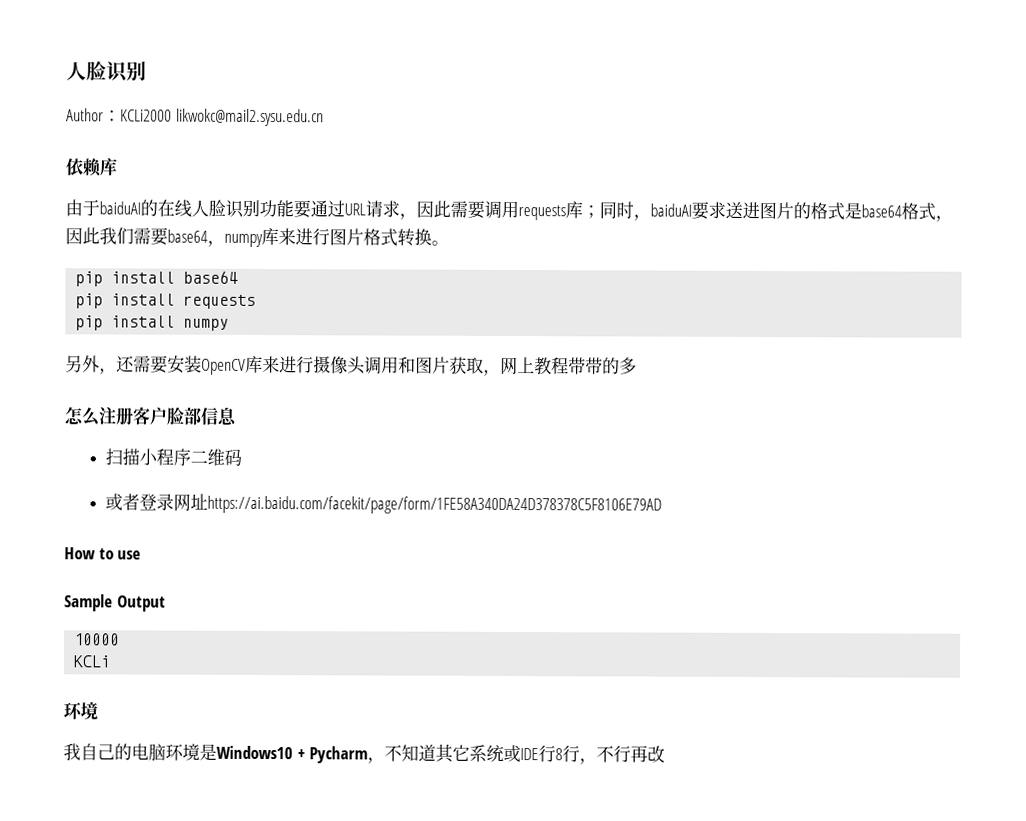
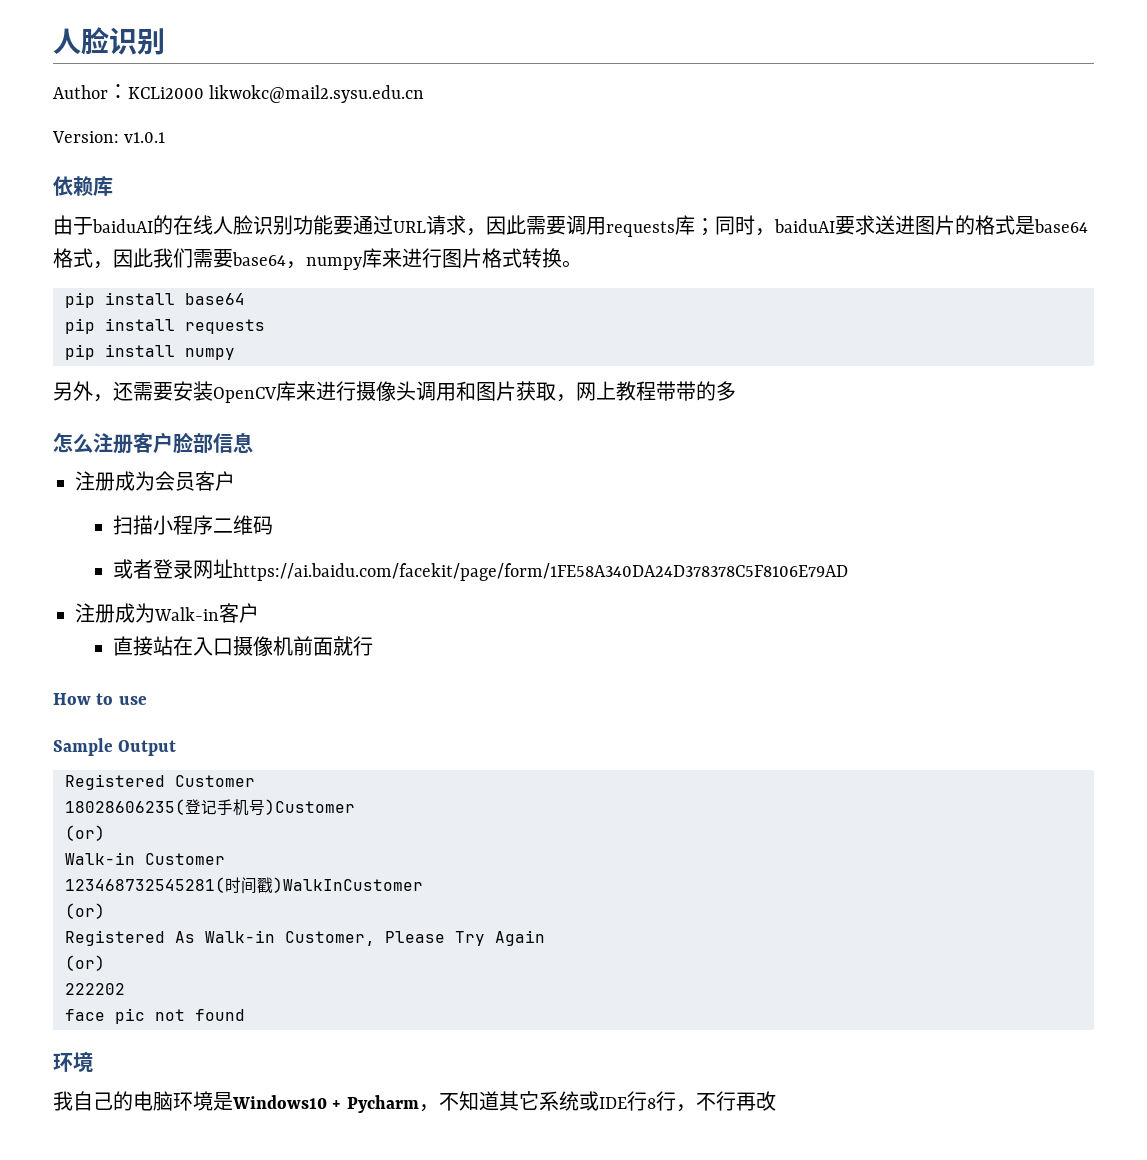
+ Version: v1.0.1
+ 注册成为会员客户
+ 注册成为Walk-in客户
+ 直接站在入口摄像机前面就行
- 10000
- KCLi
+ Registered Customer
+ 18028606235(登记手机号)Customer
+ (or)
+ Walk-in Customer
+ 123468732545281(时间戳)WalkInCustomer
+ (or)
+ Registered As Walk-in Customer, Please Try Again
+ (or)
+ 222202
+ face pic not found

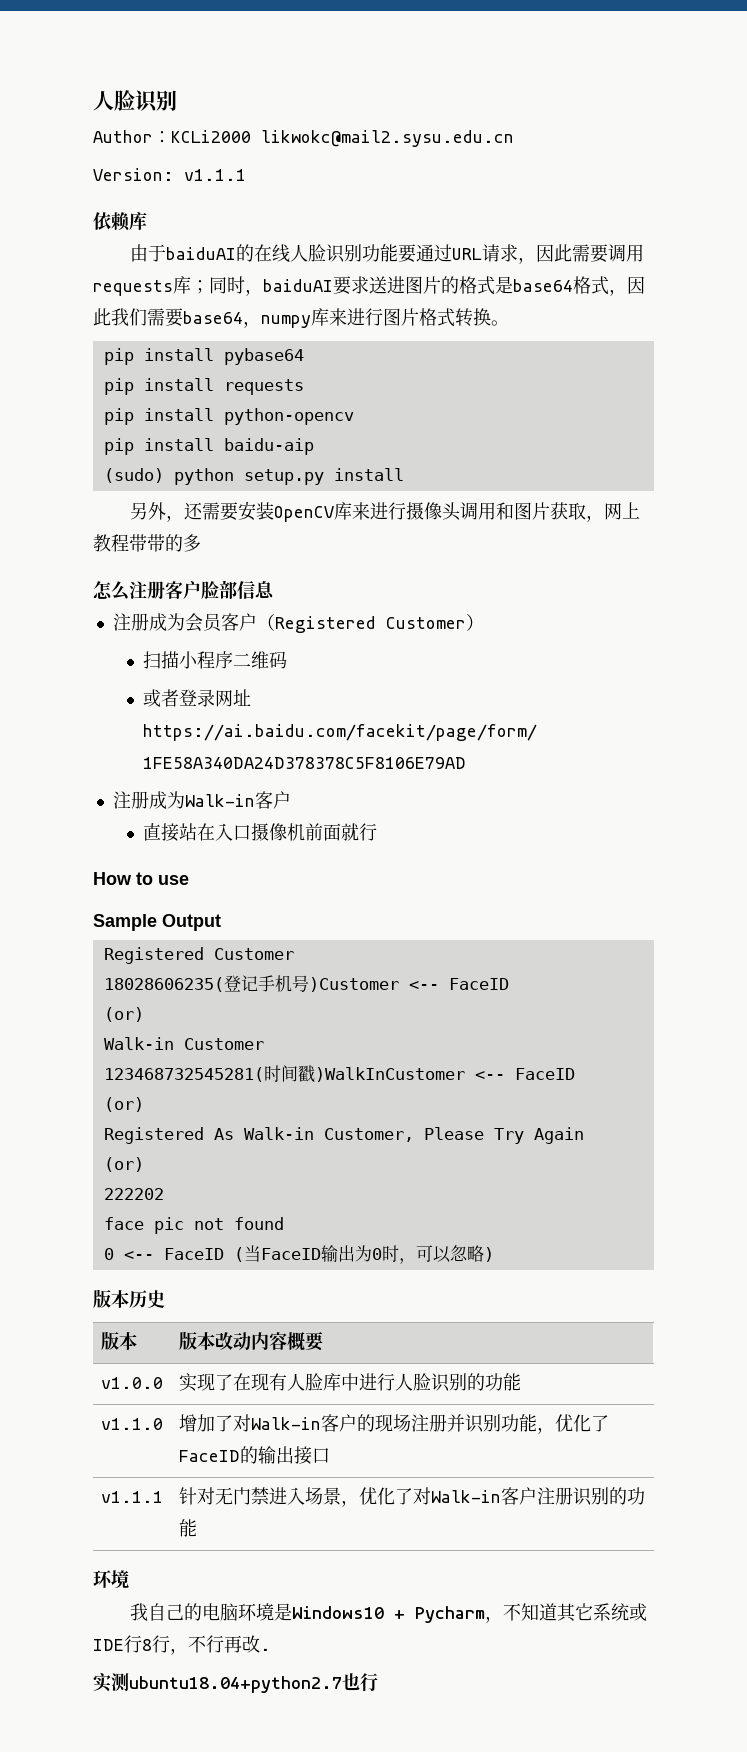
- Version: v1.0.1
+ Version: v1.1.1
- pip install base64
+ pip install pybase64
- pip install numpy
+ pip install python-opencv
+ pip install baidu-aip
+ (sudo) python setup.py install
- 注册成为会员客户
+ 注册成为会员客户（Registered Customer）
- 18028606235(登记手机号)Customer
+ 18028606235(登记手机号)Customer <-- FaceID
- 123468732545281(时间戳)WalkInCustomer
+ 123468732545281(时间戳)WalkInCustomer <-- FaceID
+ 0 <-- FaceID (当FaceID输出为0时，可以忽略)
+ 版本历史
+ 版本 | 版本改动内容概要
+ v1.0.0 | 实现了在现有人脸库中进行人脸识别的功能
+ v1.1.0 | 增加了对Walk-in客户的现场注册并识别功能，优化了FaceID的输出接口
+ v1.1.1 | 针对无门禁进入场景，优化了对Walk-in客户注册识别的功能
- 我自己的电脑环境是Windows10 + Pycharm，不知道其它系统或IDE行8行，不行再改
+ 我自己的电脑环境是Windows10 + Pycharm，不知道其它系统或IDE行8行，不行再改.
+ 实测ubuntu18.04+python2.7也行

